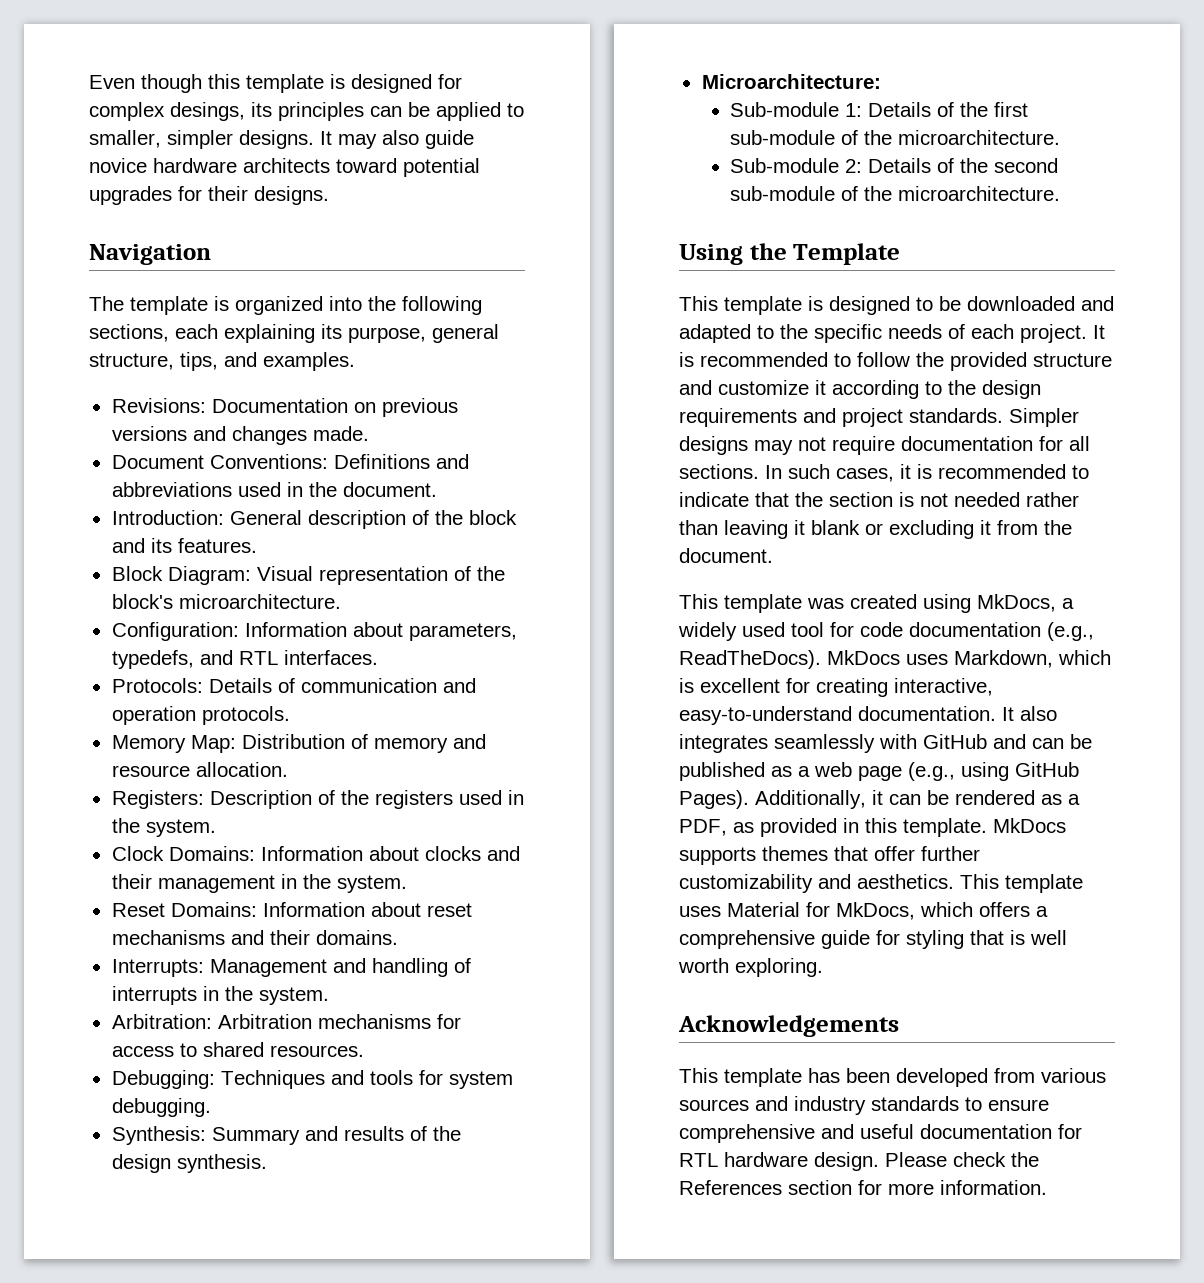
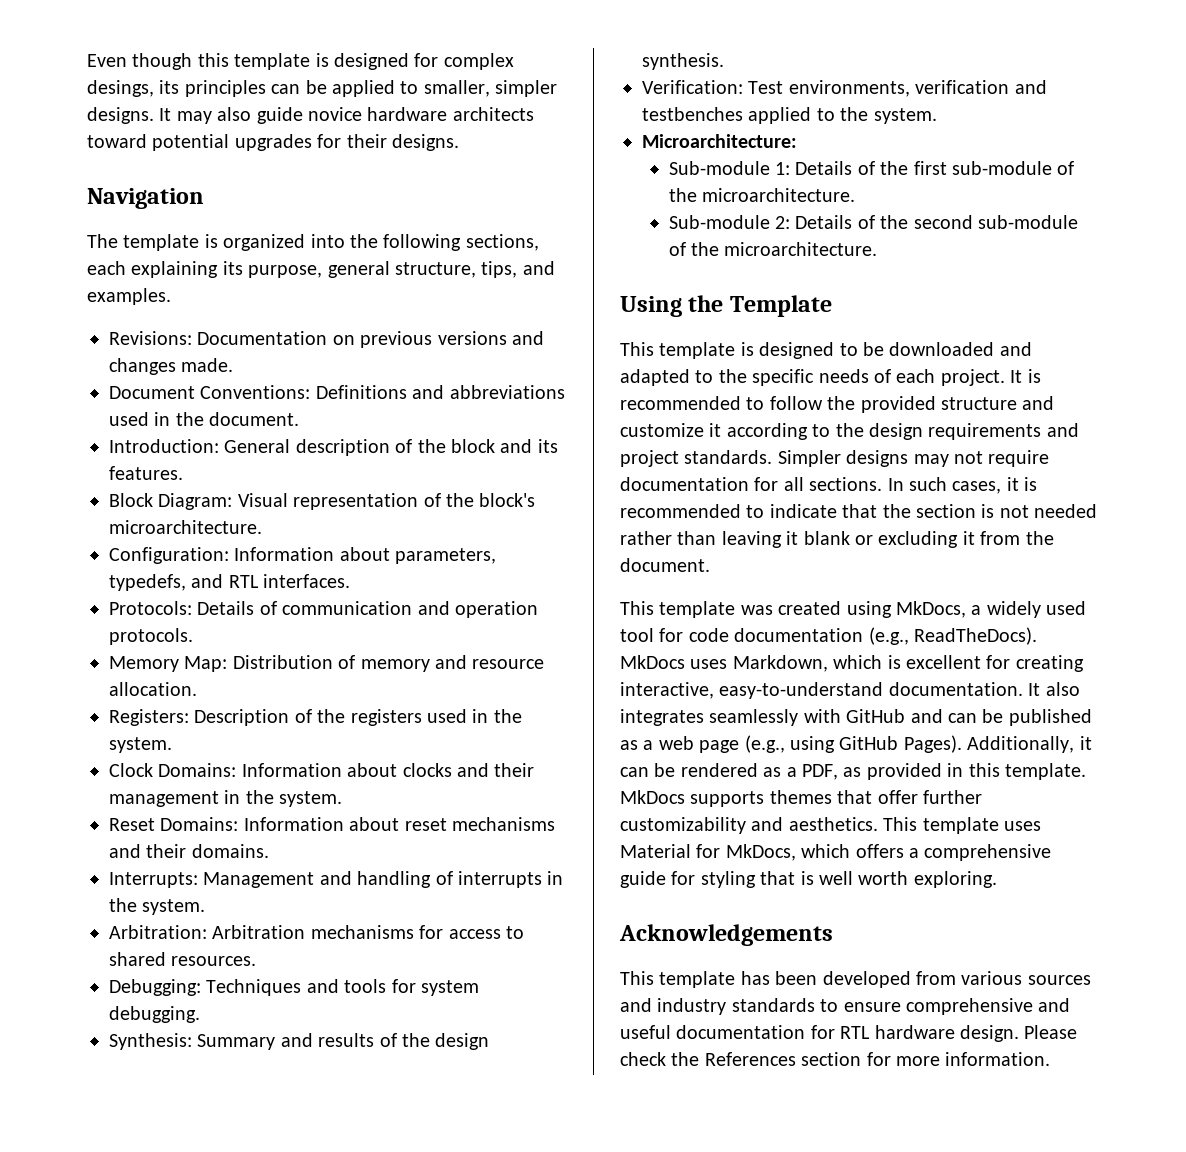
+ Verification: Test environments, verification and testbenches applied to the system.

